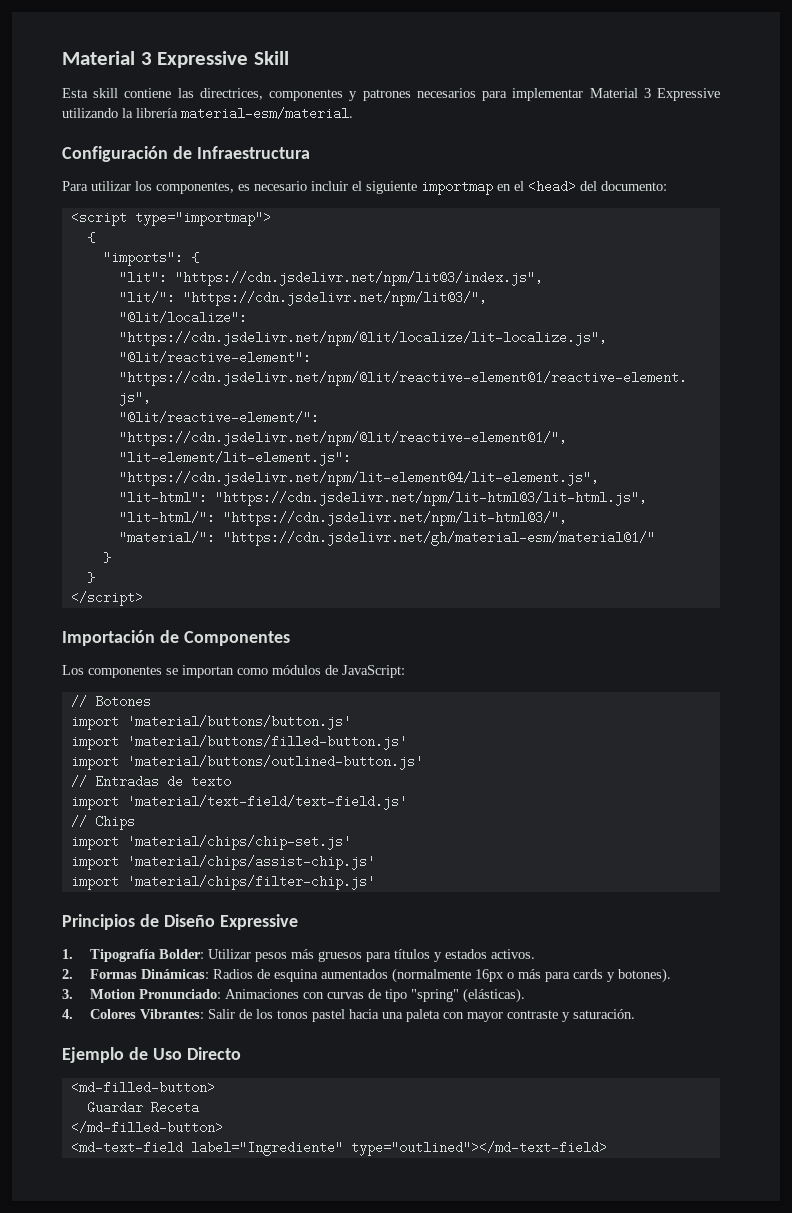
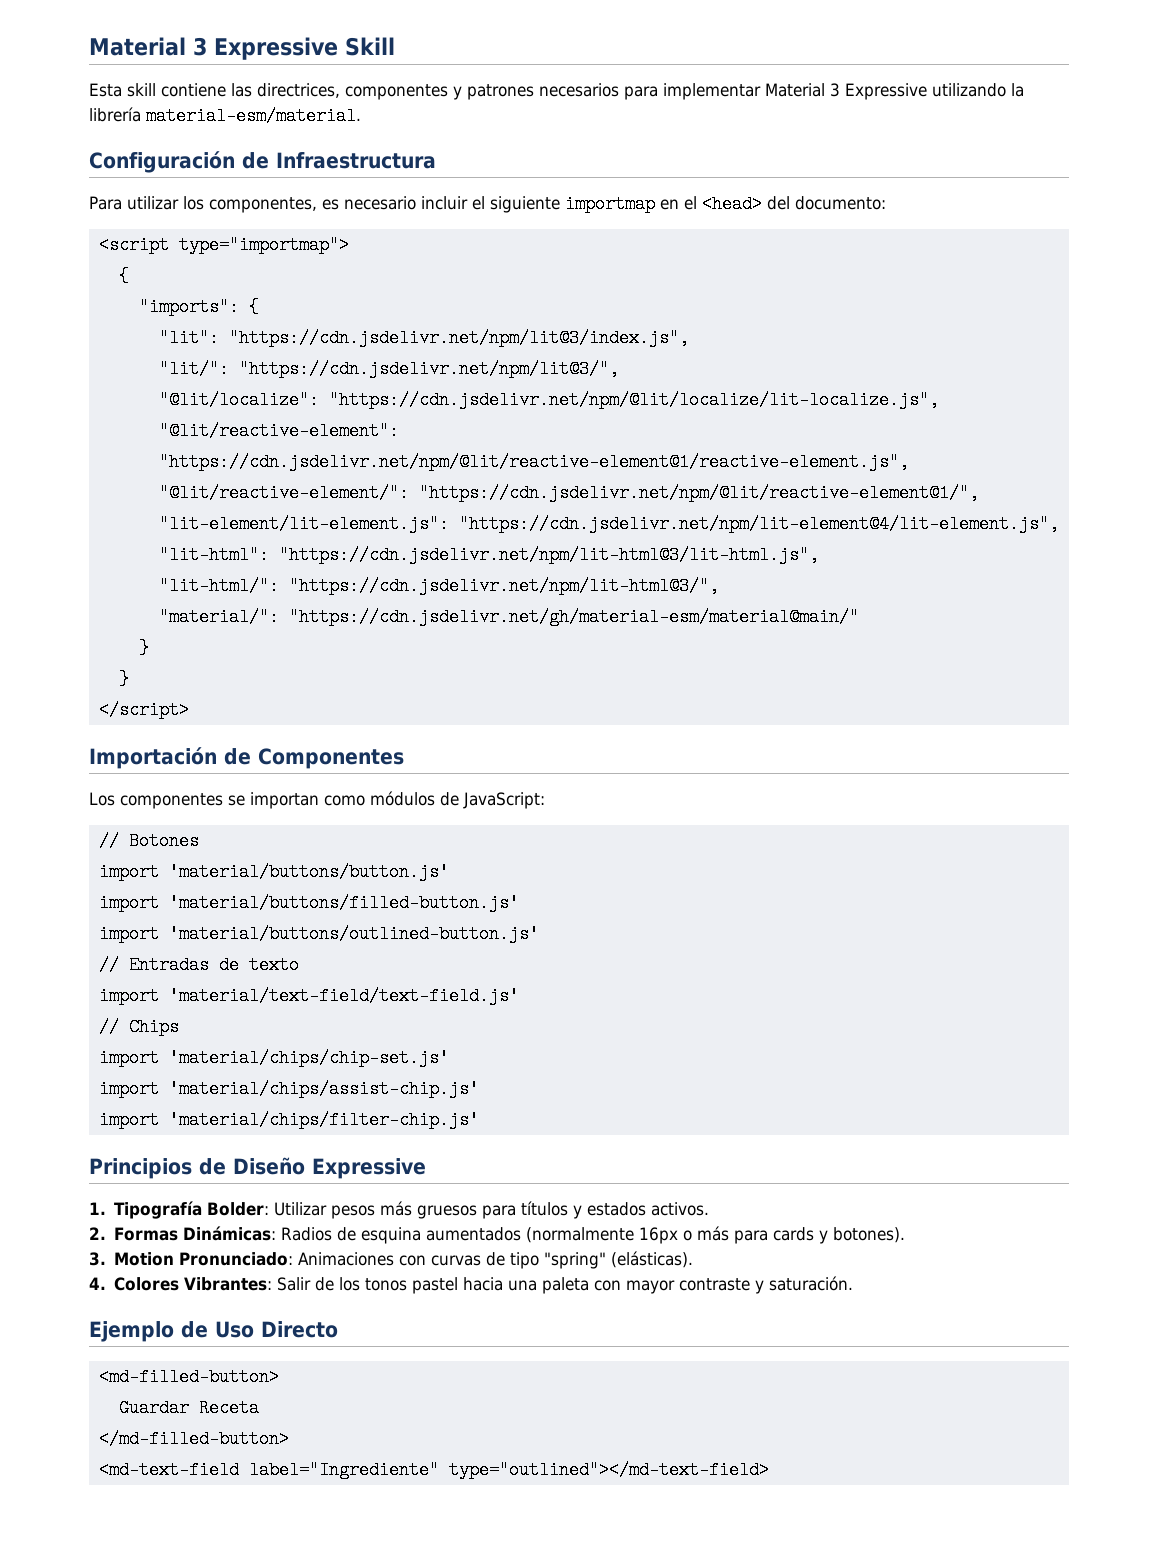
- "material/": "https://cdn.jsdelivr.net/gh/material-esm/material@1/"
+ "material/": "https://cdn.jsdelivr.net/gh/material-esm/material@main/"

